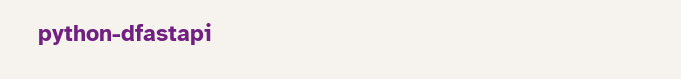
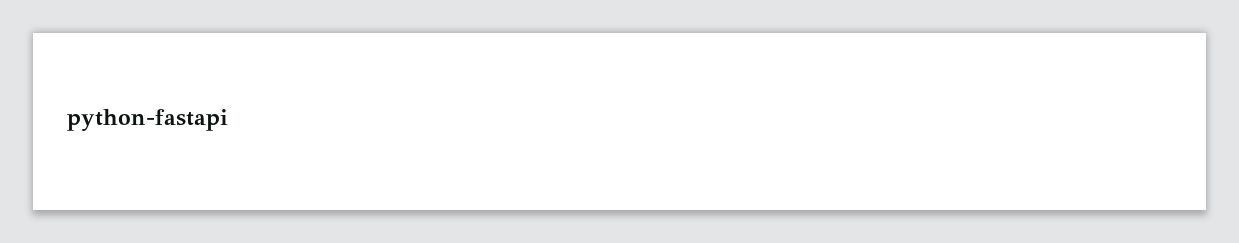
- python-dfastapi
+ python-fastapi

